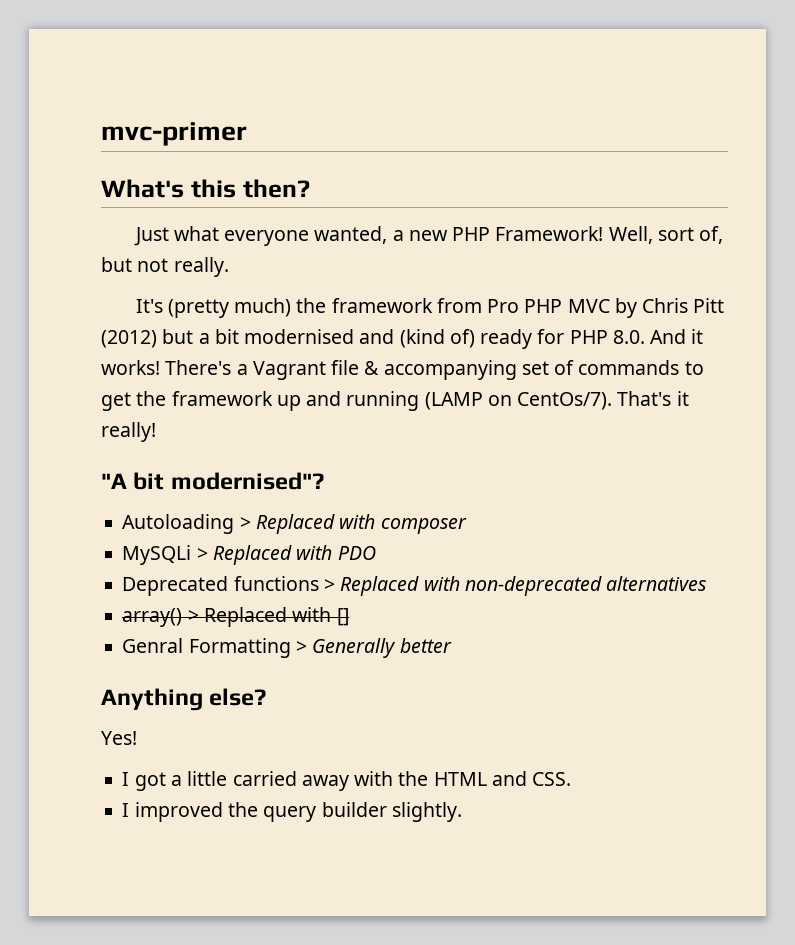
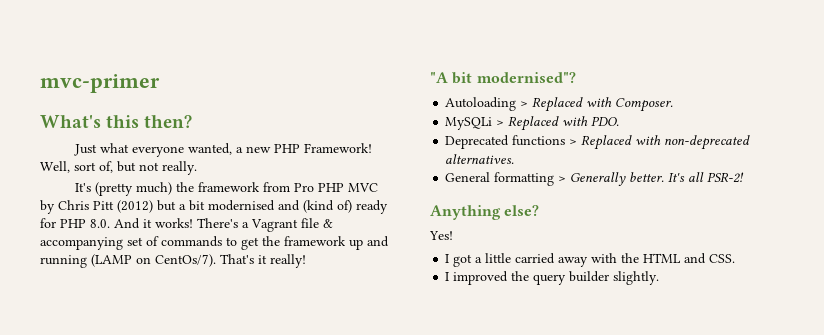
- Autoloading > Replaced with composer
+ Autoloading > Replaced with Composer.
- MySQLi > Replaced with PDO
+ MySQLi > Replaced with PDO.
- Deprecated functions > Replaced with non-deprecated alternatives
- array() > Replaced with []
- Genral Formatting > Generally better
+ Deprecated functions > Replaced with non-deprecated alternatives.
+ General formatting > Generally better. It's all PSR-2!

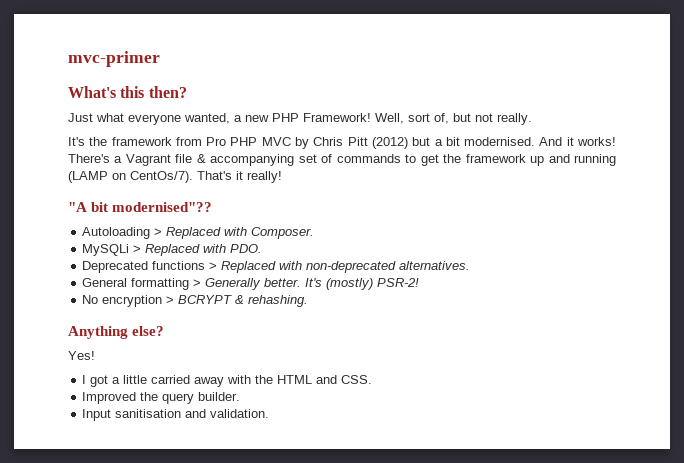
- It's (pretty much) the framework from Pro PHP MVC by Chris Pitt (2012) but a bit modernised and (kind of) ready for PHP 8.0. And it works!
+ It's the framework from Pro PHP MVC by Chris Pitt (2012) but a bit modernised. And it works!
- "A bit modernised"?
+ "A bit modernised"??
- It's all PSR-2!
+ It's (mostly) PSR-2!
+ No encryption > BCRYPT & rehashing.
- I improved the query builder slightly.
+ Improved the query builder.
+ Input sanitisation and validation.

